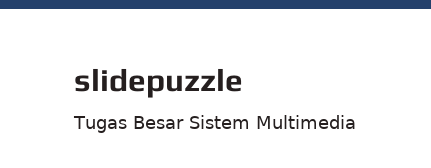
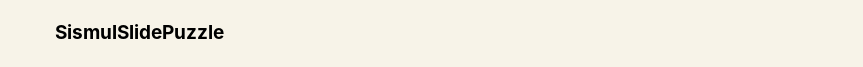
- slidepuzzle
- Tugas Besar Sistem Multimedia
+ SismulSlidePuzzle

